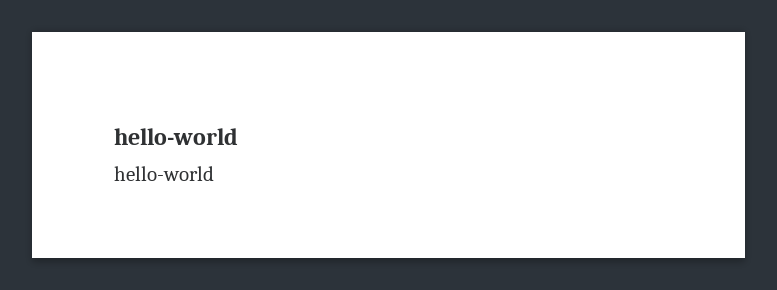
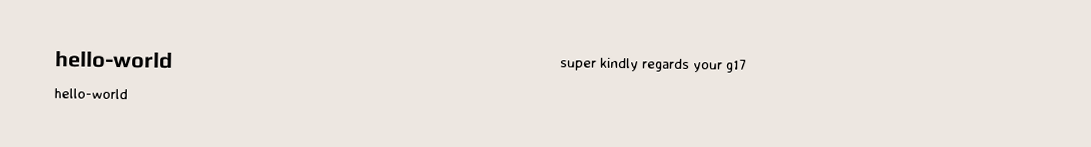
+ super kindly regards your g17

